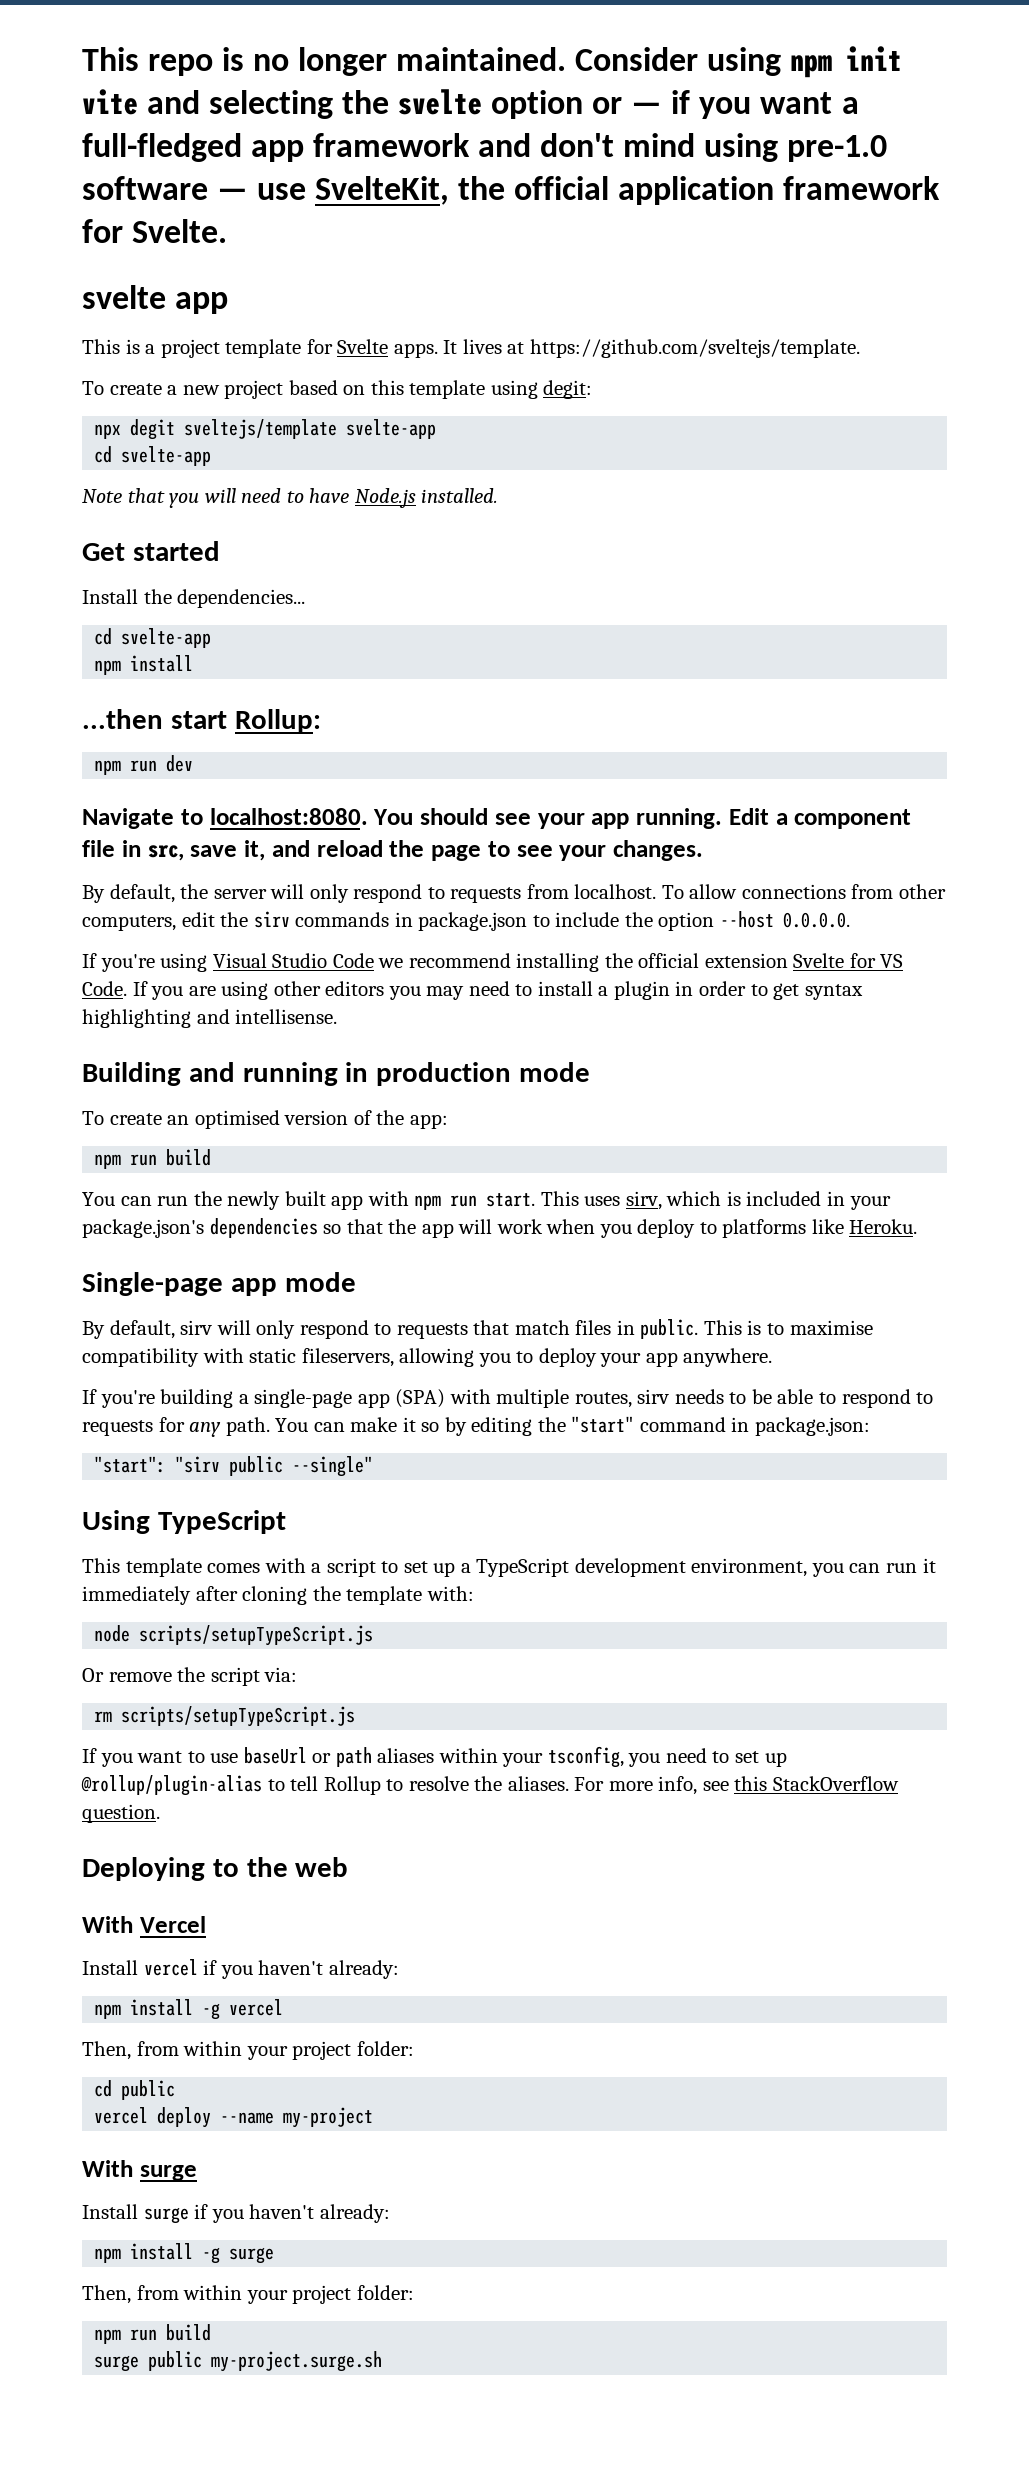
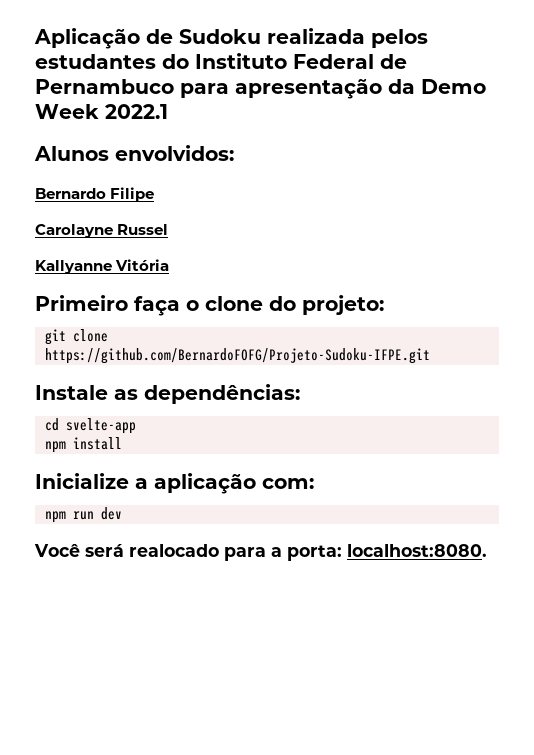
- This repo is no longer maintained. Consider using npm init vite and selecting the svelte option or — if you want a full-fledged app framework and don't mind using pre-1.0 software — use SvelteKit, the official application framework for Svelte.
- svelte app
- This is a project template for Svelte apps. It lives at https://github.com/sveltejs/template.
- To create a new project based on this template using degit:
- npx degit sveltejs/template svelte-app
- cd svelte-app
- Note that you will need to have Node.js installed.
- Get started
- Install the dependencies...
+ Aplicação de Sudoku realizada pelos estudantes do Instituto Federal de Pernambuco para apresentação da Demo Week 2022.1
+ Alunos envolvidos:
+ Bernardo Filipe
+ Carolayne Russel
+ Kallyanne Vitória
+ Primeiro faça o clone do projeto:
+ git clone https://github.com/BernardoFOFG/Projeto-Sudoku-IFPE.git
+ Instale as dependências:
- ...then start Rollup:
+ Inicialize a aplicação com:
- Navigate to localhost:8080. You should see your app running. Edit a component file in src, save it, and reload the page to see your changes.
- By default, the server will only respond to requests from localhost. To allow connections from other computers, edit the sirv commands in package.json to include the option --host 0.0.0.0.
- If you're using Visual Studio Code we recommend installing the official extension Svelte for VS Code. If you are using other editors you may need to install a plugin in order to get syntax highlighting and intellisense.
- Building and running in production mode
- To create an optimised version of the app:
- npm run build
- You can run the newly built app with npm run start. This uses sirv, which is included in your package.json's dependencies so that the app will work when you deploy to platforms like Heroku.
- Single-page app mode
- By default, sirv will only respond to requests that match files in public. This is to maximise compatibility with static fileservers, allowing you to deploy your app anywhere.
- If you're building a single-page app (SPA) with multiple routes, sirv needs to be able to respond to requests for any path. You can make it so by editing the "start" command in package.json:
- "start": "sirv public --single"
- Using TypeScript
- This template comes with a script to set up a TypeScript development environment, you can run it immediately after cloning the template with:
- node scripts/setupTypeScript.js
- Or remove the script via:
- rm scripts/setupTypeScript.js
- If you want to use baseUrl or path aliases within your tsconfig, you need to set up @rollup/plugin-alias to tell Rollup to resolve the aliases. For more info, see this StackOverflow question.
- Deploying to the web
- With Vercel
- Install vercel if you haven't already:
- npm install -g vercel
- Then, from within your project folder:
- cd public
- vercel deploy --name my-project
- With surge
- Install surge if you haven't already:
- npm install -g surge
- Then, from within your project folder:
- npm run build
- surge public my-project.surge.sh
+ Você será realocado para a porta: localhost:8080.

